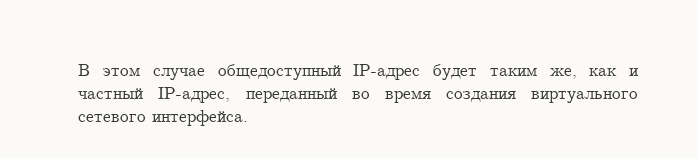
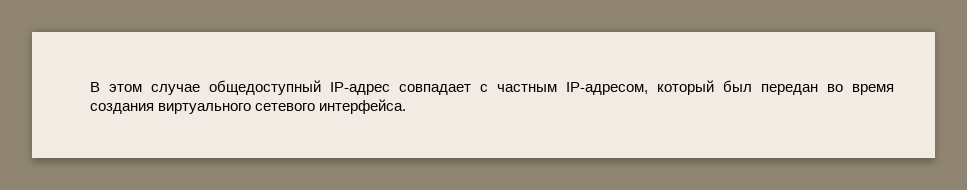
- В этом случае общедоступный IP-адрес будет таким же, как и частный IP-адрес, переданный во время создания виртуального сетевого интерфейса.
+ В этом случае общедоступный IP-адрес совпадает с частным IP-адресом, который был передан во время создания виртуального сетевого интерфейса.

